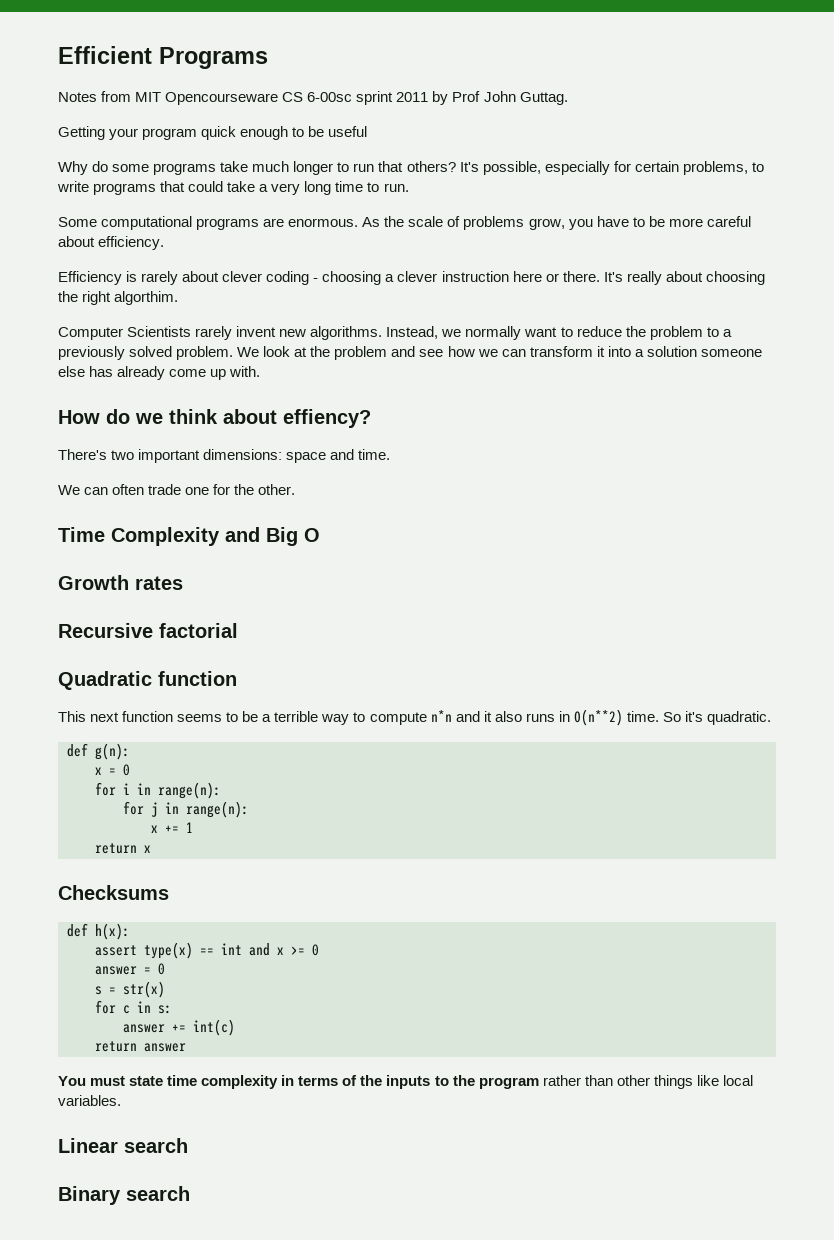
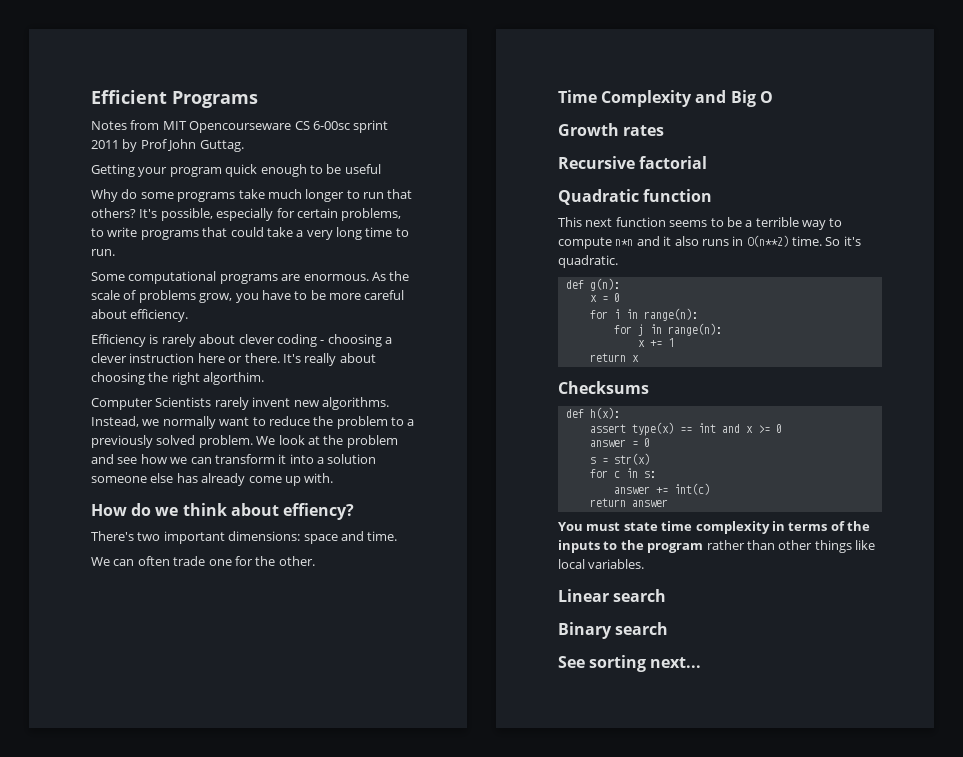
+ See sorting next...

